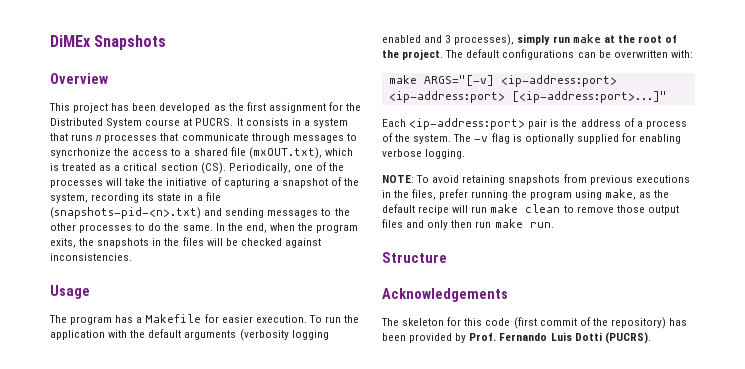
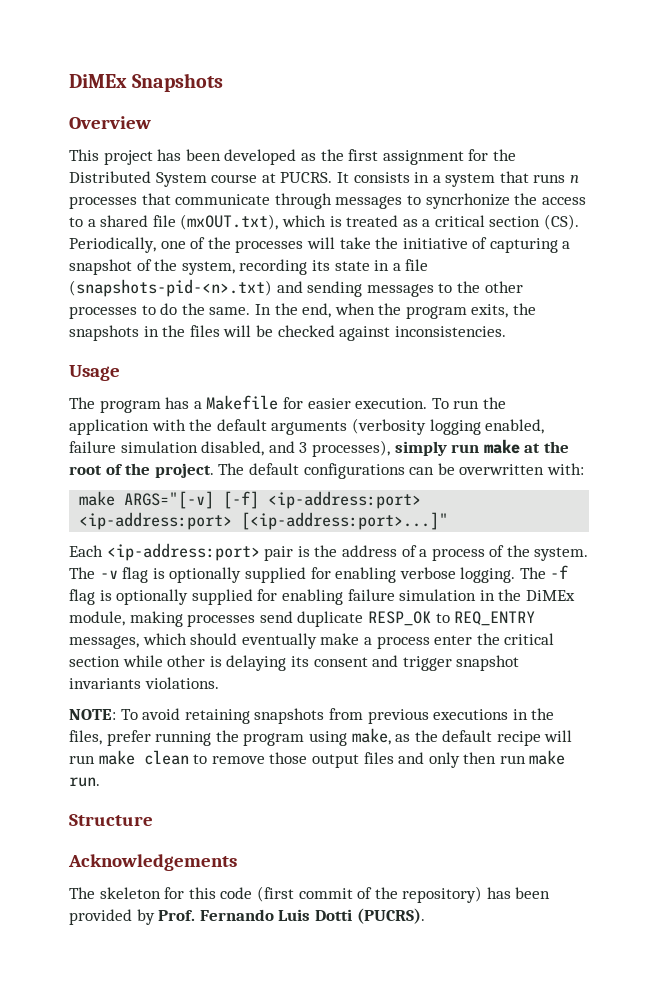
- To run the application with the default arguments (verbosity logging enabled and 3 processes), simply run make at the root of the project.
+ To run the application with the default arguments (verbosity logging enabled, failure simulation disabled, and 3 processes), simply run make at the root of the project.
- make ARGS="[-v] <ip-address:port> <ip-address:port> [<ip-address:port>...]"
+ make ARGS="[-v] [-f] <ip-address:port> <ip-address:port> [<ip-address:port>...]"
+ The -f flag is optionally supplied for enabling failure simulation in the DiMEx module, making processes send duplicate RESP_OK to REQ_ENTRY messages, which should eventually make a process enter the critical section while other is delaying its consent and trigger snapshot invariants violations.

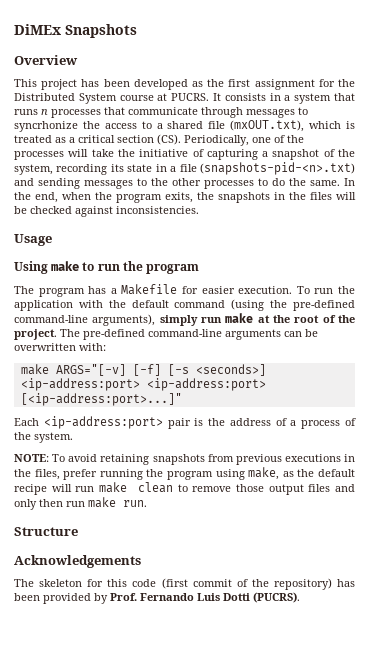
+ Using make to run the program
- To run the application with the default arguments (verbosity logging enabled, failure simulation disabled, and 3 processes), simply run make at the root of the project.
+ To run the application with the default command (using the pre-defined command-line arguments), simply run make at the root of the project.
- The default configurations can be overwritten with:
+ The pre-defined command-line arguments can be overwritten with:
- make ARGS="[-v] [-f] <ip-address:port> <ip-address:port> [<ip-address:port>...]"
+ make ARGS="[-v] [-f] [-s <seconds>] <ip-address:port> <ip-address:port> [<ip-address:port>...]"
- The -v flag is optionally supplied for enabling verbose logging. The -f flag is optionally supplied for enabling failure simulation in the DiMEx module, making processes send duplicate RESP_OK to REQ_ENTRY messages, which should eventually make a process enter the critical section while other is delaying its consent and trigger snapshot invariants violations.

